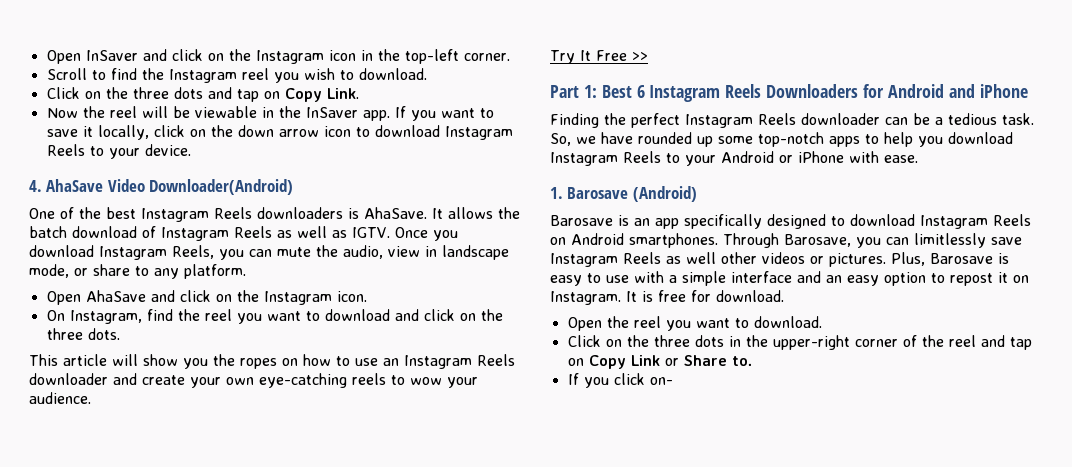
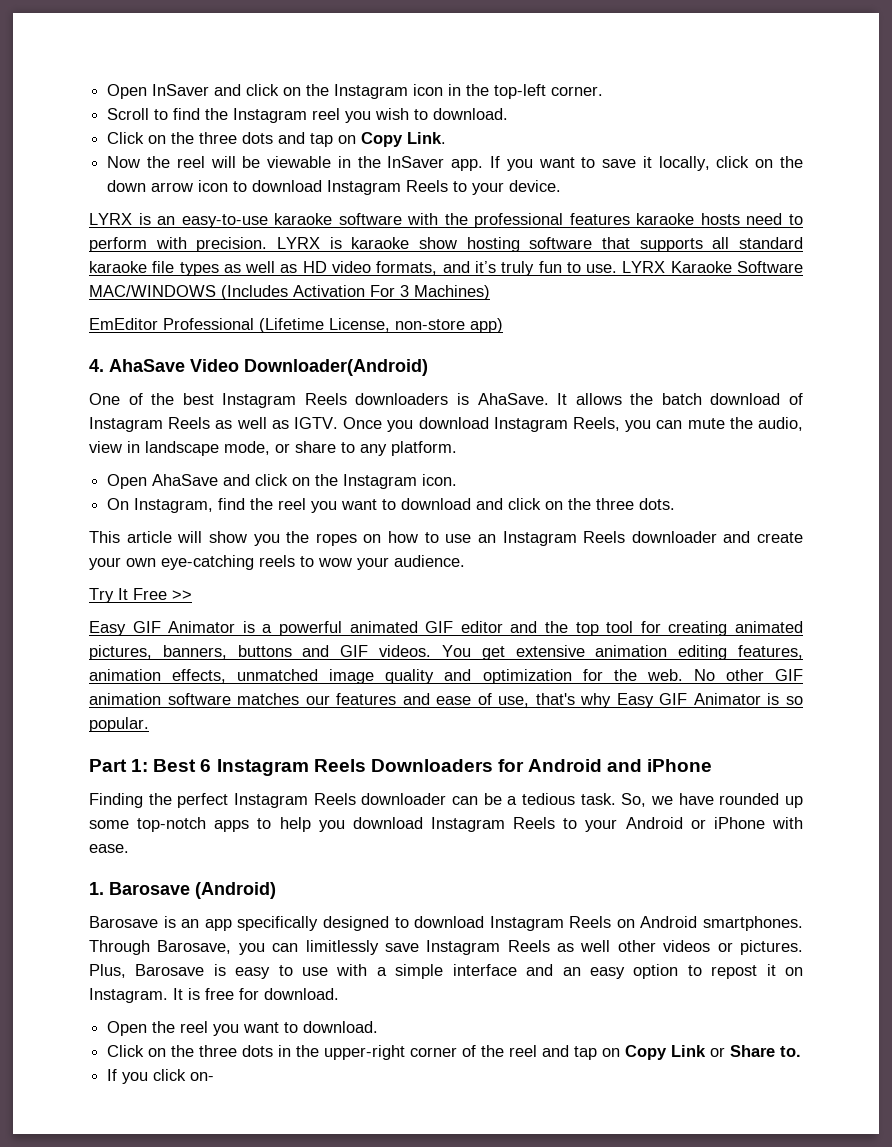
+ LYRX is an easy-to-use karaoke software with the professional features karaoke hosts need to perform with precision. LYRX is karaoke show hosting software that supports all standard karaoke file types as well as HD video formats, and it’s truly fun to use. LYRX Karaoke Software MAC/WINDOWS (Includes Activation For 3 Machines)
+ EmEditor Professional (Lifetime License, non-store app)
+ Easy GIF Animator is a powerful animated GIF editor and the top tool for creating animated pictures, banners, buttons and GIF videos. You get extensive animation editing features, animation effects, unmatched image quality and optimization for the web. No other GIF animation software matches our features and ease of use, that's why Easy GIF Animator is so popular.

